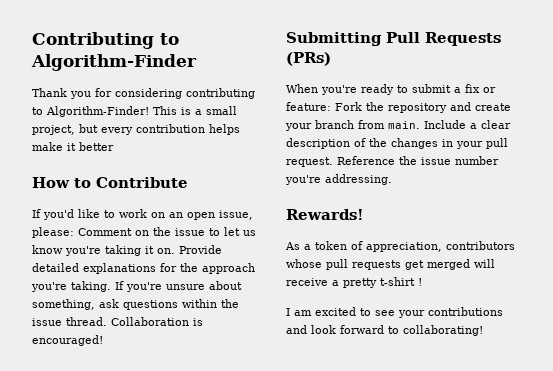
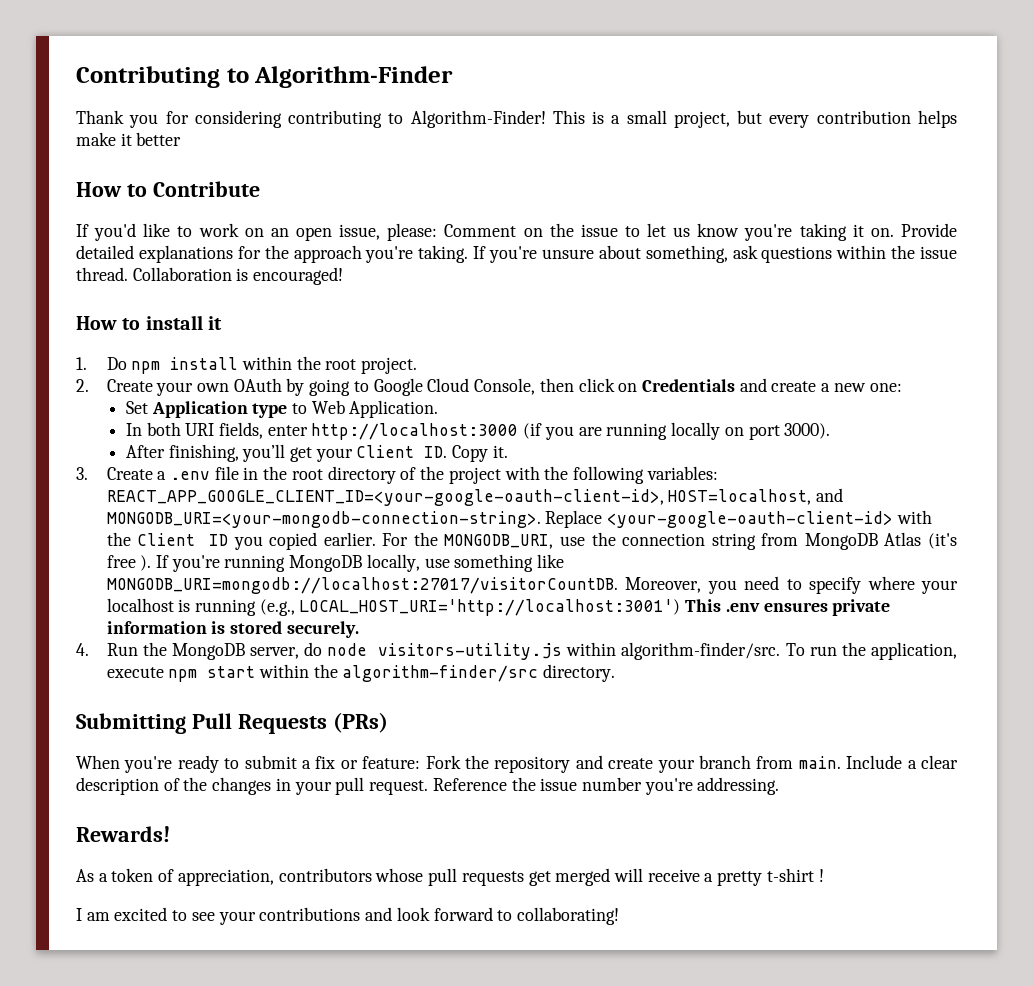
+ How to install it
+ 1. Do npm install within the root project.
+ 2. Create your own OAuth by going to Google Cloud Console, then click on Credentials and create a new one:
+ Set Application type to Web Application.
+ In both URI fields, enter http://localhost:3000 (if you are running locally on port 3000).
+ After finishing, you’ll get your Client ID. Copy it.
+ 3. Create a .env file in the root directory of the project with the following variables: REACT_APP_GOOGLE_CLIENT_ID=<your-google-oauth-client-id>, HOST=localhost, and MONGODB_URI=<your-mongodb-connection-string>. Replace <your-google-oauth-client-id> with the Client ID you copied earlier. For the MONGODB_URI, use the connection string from MongoDB Atlas (it's free ). If you're running MongoDB locally, use something like MONGODB_URI=mongodb://localhost:27017/visitorCountDB. Moreover, you need to specify where your localhost is running (e.g., LOCAL_HOST_URI='http://localhost:3001') This .env ensures private information is stored securely.
+ 4. Run the MongoDB server, do node visitors-utility.js within algorithm-finder/src. To run the application, execute npm start within the algorithm-finder/src directory.

